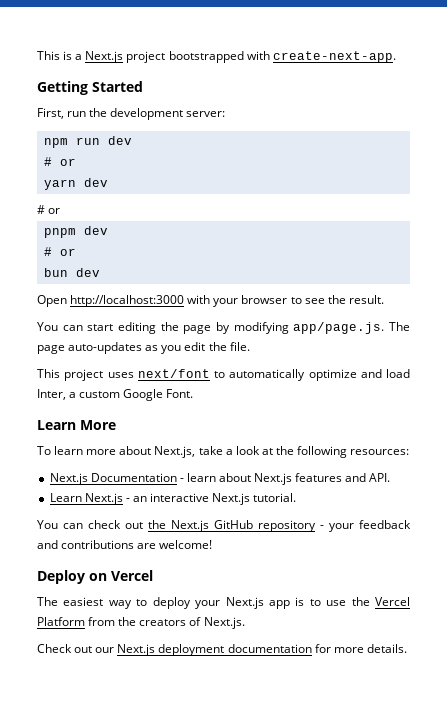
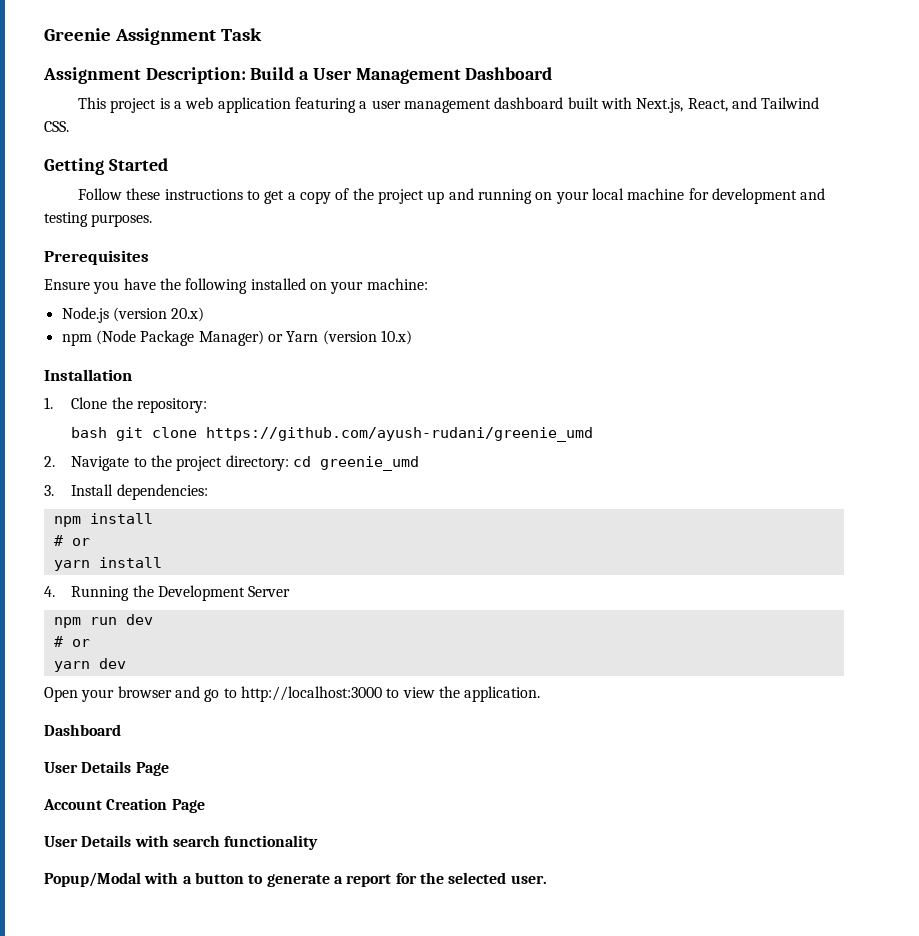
- This is a Next.js project bootstrapped with create-next-app.
+ Greenie Assignment Task
+ Assignment Description: Build a User Management Dashboard
+ This project is a web application featuring a user management dashboard built with Next.js, React, and Tailwind CSS.
  Getting Started
- First, run the development server:
+ Follow these instructions to get a copy of the project up and running on your local machine for development and testing purposes.
+ Prerequisites
+ Ensure you have the following installed on your machine:
+ Node.js (version 20.x)
+ npm (Node Package Manager) or Yarn (version 10.x)
+ Installation
+ 1. Clone the repository:
+ bash git clone https://github.com/ayush-rudani/greenie_umd
+ 2. Navigate to the project directory: cd greenie_umd
+ 3. Install dependencies:
+ npm install
+ # or
+ yarn install
+ 4. Running the Development Server
  yarn dev
- # or
- pnpm dev
- # or
- bun dev
- Open http://localhost:3000 with your browser to see the result.
- You can start editing the page by modifying app/page.js. The page auto-updates as you edit the file.
- This project uses next/font to automatically optimize and load Inter, a custom Google Font.
- Learn More
- To learn more about Next.js, take a look at the following resources:
- Next.js Documentation - learn about Next.js features and API.
- Learn Next.js - an interactive Next.js tutorial.
- You can check out the Next.js GitHub repository - your feedback and contributions are welcome!
- Deploy on Vercel
- The easiest way to deploy your Next.js app is to use the Vercel Platform from the creators of Next.js.
- Check out our Next.js deployment documentation for more details.
+ Open your browser and go to http://localhost:3000 to view the application.
+ Dashboard
+ User Details Page
+ Account Creation Page
+ User Details with search functionality
+ Popup/Modal with a button to generate a report for the selected user.

